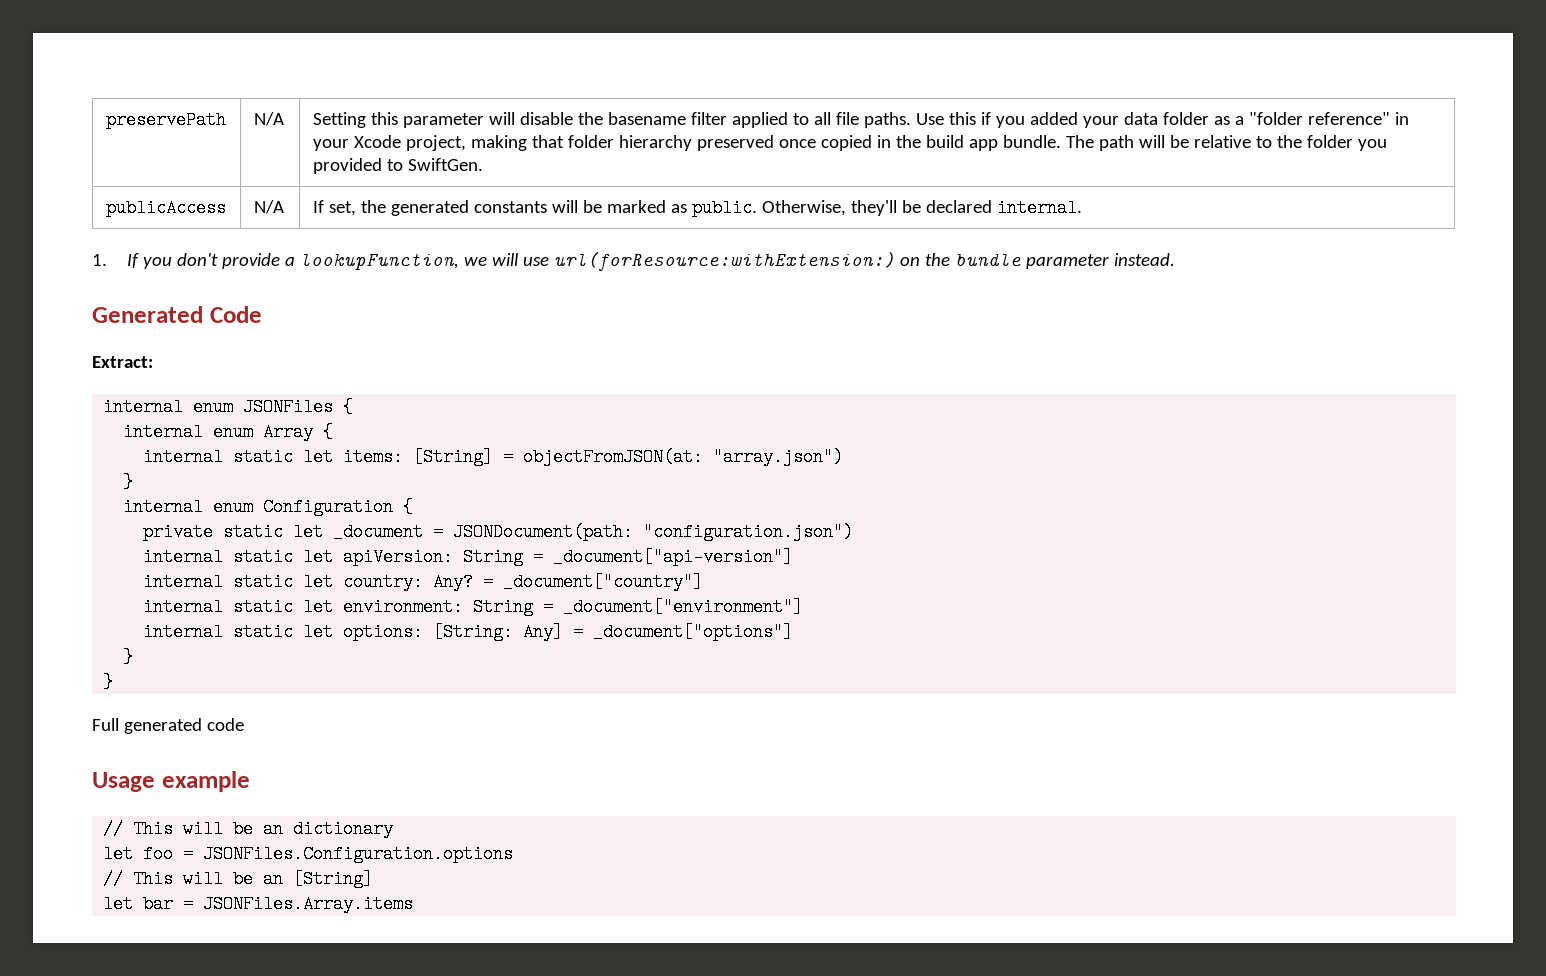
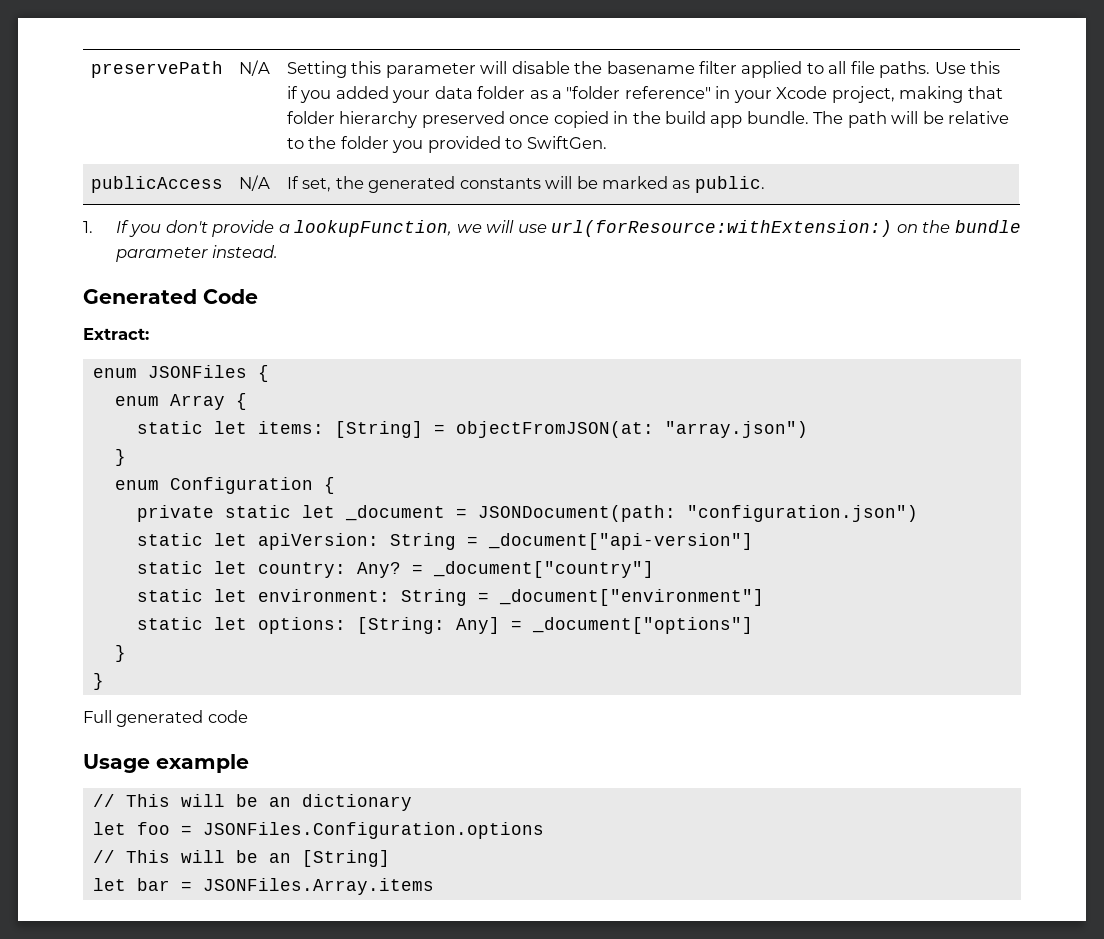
- publicAccess | N/A | If set, the generated constants will be marked as public. Otherwise, they'll be declared internal.
+ publicAccess | N/A | If set, the generated constants will be marked as public.
- internal enum JSONFiles {
+ enum JSONFiles {
- internal enum Array {
+ enum Array {
- internal static let items: [String] = objectFromJSON(at: "array.json")
+ static let items: [String] = objectFromJSON(at: "array.json")
- internal enum Configuration {
+ enum Configuration {
- internal static let apiVersion: String = _document["api-version"]
+ static let apiVersion: String = _document["api-version"]
- internal static let country: Any?
+ static let country: Any?
- internal static let environment: String = _document["environment"]
+ static let environment: String = _document["environment"]
- internal static let options: [String: Any] = _document["options"]
+ static let options: [String: Any] = _document["options"]

